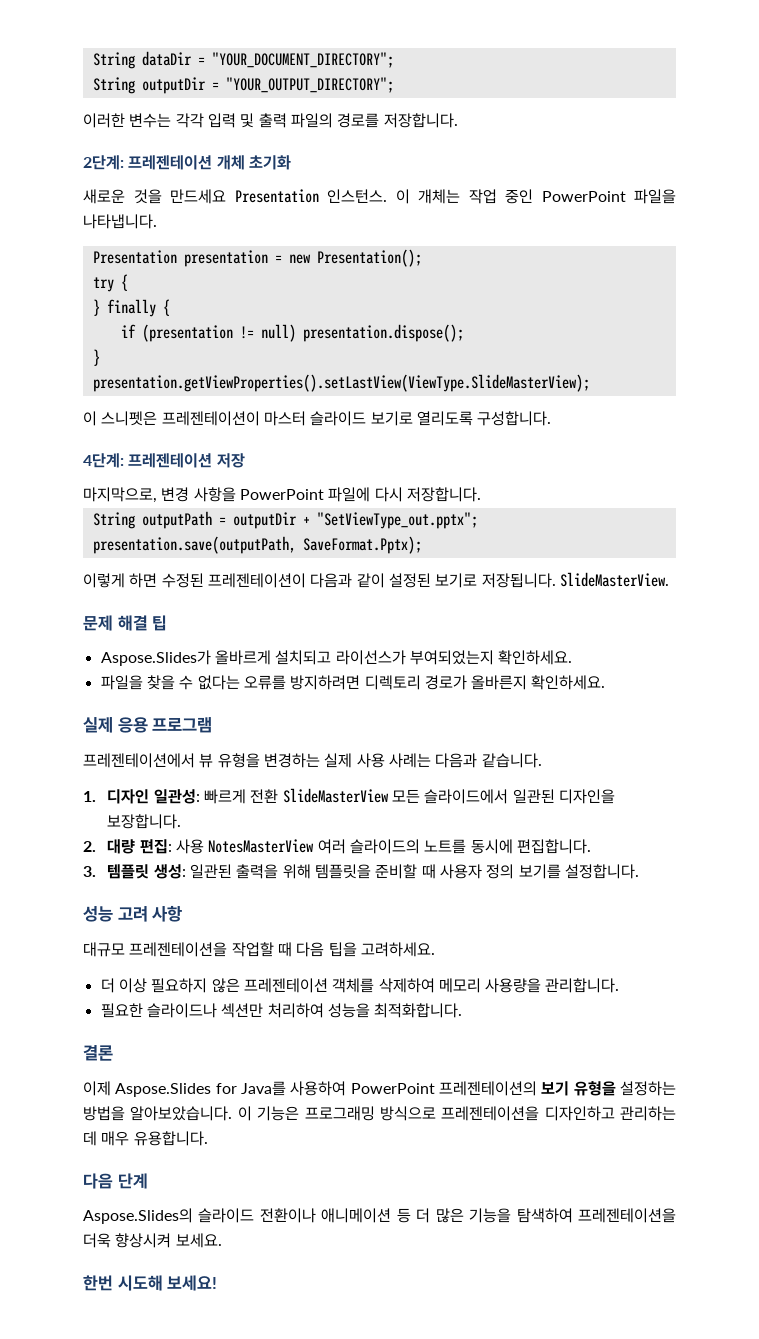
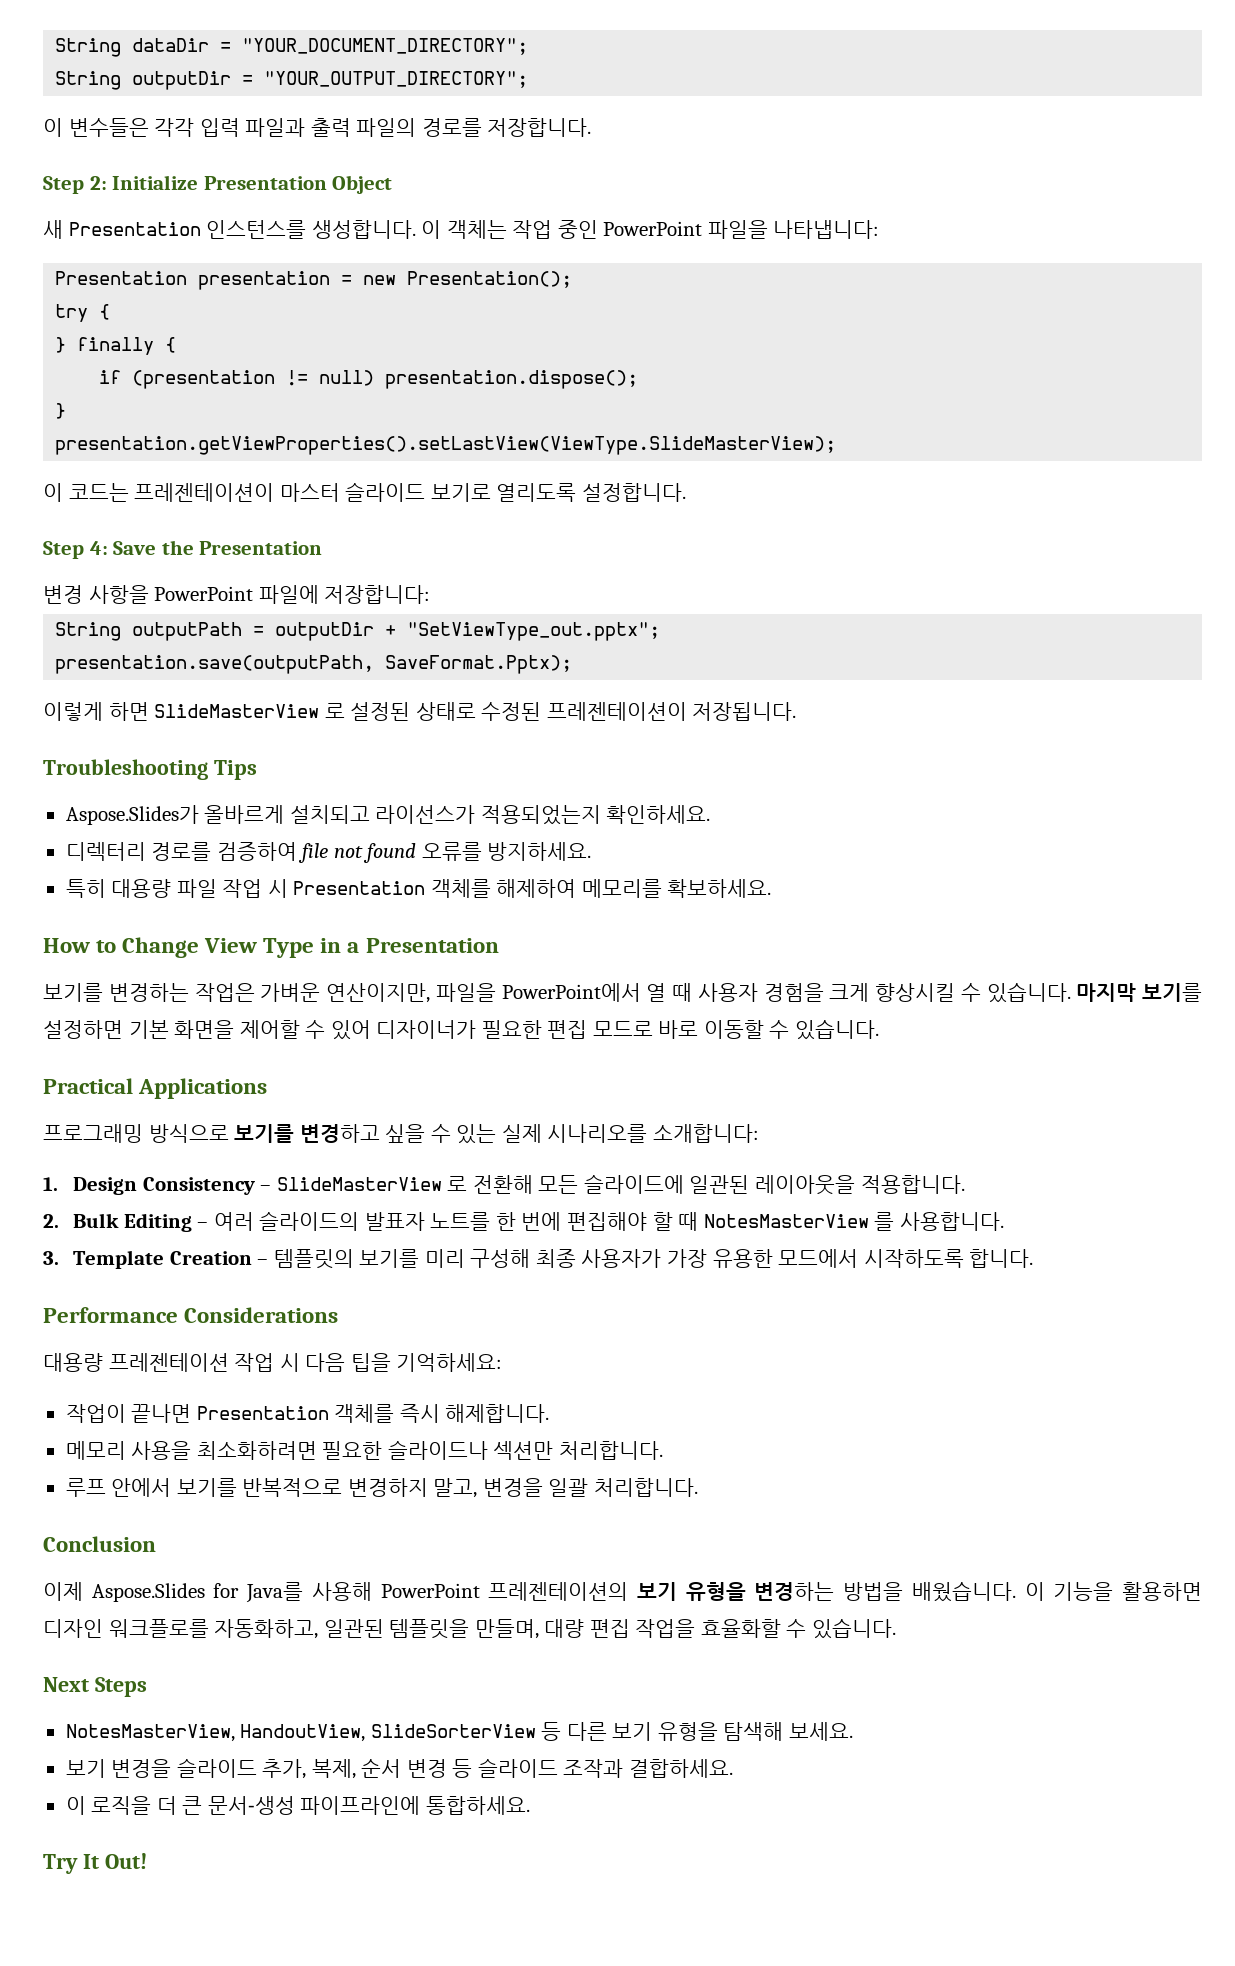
- 이러한 변수는 각각 입력 및 출력 파일의 경로를 저장합니다.
+ 이 변수들은 각각 입력 파일과 출력 파일의 경로를 저장합니다.
- 2단계: 프레젠테이션 개체 초기화
- 새로운 것을 만드세요 Presentation 인스턴스. 이 개체는 작업 중인 PowerPoint 파일을 나타냅니다.
+ Step 2: Initialize Presentation Object
+ 새 Presentation 인스턴스를 생성합니다. 이 객체는 작업 중인 PowerPoint 파일을 나타냅니다:
- 이 스니펫은 프레젠테이션이 마스터 슬라이드 보기로 열리도록 구성합니다.
- 4단계: 프레젠테이션 저장
- 마지막으로, 변경 사항을 PowerPoint 파일에 다시 저장합니다.
+ 이 코드는 프레젠테이션이 마스터 슬라이드 보기로 열리도록 설정합니다.
+ Step 4: Save the Presentation
+ 변경 사항을 PowerPoint 파일에 저장합니다:
- 이렇게 하면 수정된 프레젠테이션이 다음과 같이 설정된 보기로 저장됩니다. SlideMasterView.
- 문제 해결 팁
+ 이렇게 하면 SlideMasterView 로 설정된 상태로 수정된 프레젠테이션이 저장됩니다.
+ Troubleshooting Tips
- Aspose.Slides가 올바르게 설치되고 라이선스가 부여되었는지 확인하세요.
- 파일을 찾을 수 없다는 오류를 방지하려면 디렉토리 경로가 올바른지 확인하세요.
- 실제 응용 프로그램
- 프레젠테이션에서 뷰 유형을 변경하는 실제 사용 사례는 다음과 같습니다.
- 1. 디자인 일관성: 빠르게 전환 SlideMasterView 모든 슬라이드에서 일관된 디자인을 보장합니다.
- 2. 대량 편집: 사용 NotesMasterView 여러 슬라이드의 노트를 동시에 편집합니다.
- 3. 템플릿 생성: 일관된 출력을 위해 템플릿을 준비할 때 사용자 정의 보기를 설정합니다.
- 성능 고려 사항
- 대규모 프레젠테이션을 작업할 때 다음 팁을 고려하세요.
- 더 이상 필요하지 않은 프레젠테이션 객체를 삭제하여 메모리 사용량을 관리합니다.
- 필요한 슬라이드나 섹션만 처리하여 성능을 최적화합니다.
- 결론
+ Aspose.Slides가 올바르게 설치되고 라이선스가 적용되었는지 확인하세요.
+ 디렉터리 경로를 검증하여 file not found 오류를 방지하세요.
+ 특히 대용량 파일 작업 시 Presentation 객체를 해제하여 메모리를 확보하세요.
+ How to Change View Type in a Presentation
+ 보기를 변경하는 작업은 가벼운 연산이지만, 파일을 PowerPoint에서 열 때 사용자 경험을 크게 향상시킬 수 있습니다. 마지막 보기를 설정하면 기본 화면을 제어할 수 있어 디자이너가 필요한 편집 모드로 바로 이동할 수 있습니다.
+ Practical Applications
+ 프로그래밍 방식으로 보기를 변경하고 싶을 수 있는 실제 시나리오를 소개합니다:
+ 1. Design Consistency – SlideMasterView 로 전환해 모든 슬라이드에 일관된 레이아웃을 적용합니다.
+ 2. Bulk Editing – 여러 슬라이드의 발표자 노트를 한 번에 편집해야 할 때 NotesMasterView 를 사용합니다.
+ 3. Template Creation – 템플릿의 보기를 미리 구성해 최종 사용자가 가장 유용한 모드에서 시작하도록 합니다.
+ Performance Considerations
+ 대용량 프레젠테이션 작업 시 다음 팁을 기억하세요:
+ 작업이 끝나면 Presentation 객체를 즉시 해제합니다.
+ 메모리 사용을 최소화하려면 필요한 슬라이드나 섹션만 처리합니다.
+ 루프 안에서 보기를 반복적으로 변경하지 말고, 변경을 일괄 처리합니다.
+ Conclusion
- 이제 Aspose.Slides for Java를 사용하여 PowerPoint 프레젠테이션의 보기 유형을 설정하는 방법을 알아보았습니다. 이 기능은 프로그래밍 방식으로 프레젠테이션을 디자인하고 관리하는 데 매우 유용합니다.
- 다음 단계
- Aspose.Slides의 슬라이드 전환이나 애니메이션 등 더 많은 기능을 탐색하여 프레젠테이션을 더욱 향상시켜 보세요.
- 한번 시도해 보세요!
+ 이제 Aspose.Slides for Java를 사용해 PowerPoint 프레젠테이션의 보기 유형을 변경하는 방법을 배웠습니다. 이 기능을 활용하면 디자인 워크플로를 자동화하고, 일관된 템플릿을 만들며, 대량 편집 작업을 효율화할 수 있습니다.
+ Next Steps
+ NotesMasterView, HandoutView, SlideSorterView 등 다른 보기 유형을 탐색해 보세요.
+ 보기 변경을 슬라이드 추가, 복제, 순서 변경 등 슬라이드 조작과 결합하세요.
+ 이 로직을 더 큰 문서‑생성 파이프라인에 통합하세요.
+ Try It Out!

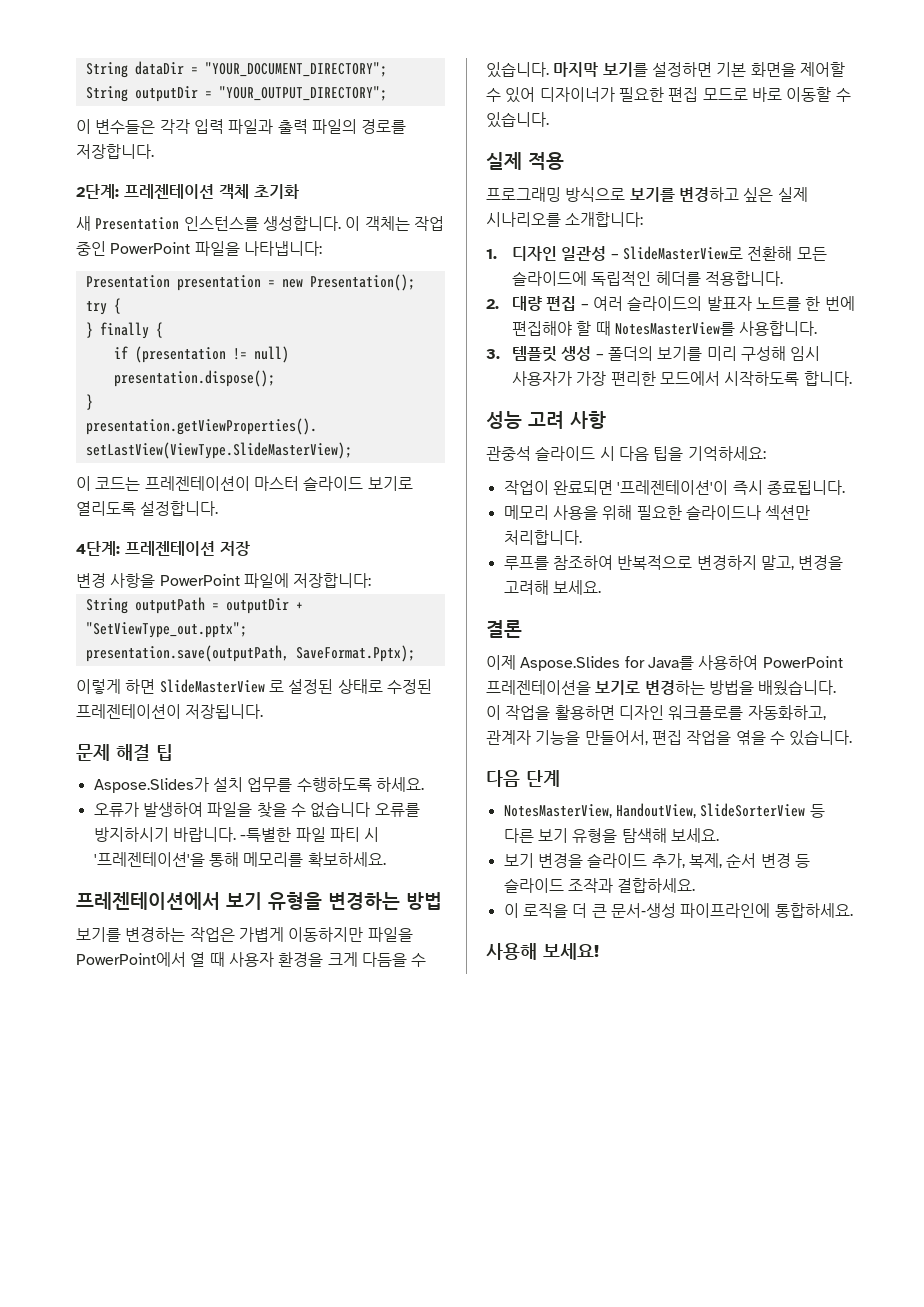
- Step 2: Initialize Presentation Object
+ 2단계: 프레젠테이션 객체 초기화
- Step 4: Save the Presentation
+ 4단계: 프레젠테이션 저장
- Troubleshooting Tips
- Aspose.Slides가 올바르게 설치되고 라이선스가 적용되었는지 확인하세요.
- 디렉터리 경로를 검증하여 file not found 오류를 방지하세요.
- 특히 대용량 파일 작업 시 Presentation 객체를 해제하여 메모리를 확보하세요.
- How to Change View Type in a Presentation
+ 문제 해결 팁
+ Aspose.Slides가 설치 업무를 수행하도록 하세요.
+ 오류가 발생하여 파일을 찾을 수 없습니다 오류를 방지하시기 바랍니다. -특별한 파일 파티 시 '프레젠테이션'을 통해 메모리를 확보하세요.
+ 프레젠테이션에서 보기 유형을 변경하는 방법
- 보기를 변경하는 작업은 가벼운 연산이지만, 파일을 PowerPoint에서 열 때 사용자 경험을 크게 향상시킬 수 있습니다.
+ 보기를 변경하는 작업은 가볍게 이동하지만 파일을 PowerPoint에서 열 때 사용자 환경을 크게 다듬을 수 있습니다.
- Practical Applications
+ 실제 적용
- 프로그래밍 방식으로 보기를 변경하고 싶을 수 있는 실제 시나리오를 소개합니다:
+ 프로그래밍 방식으로 보기를 변경하고 싶은 실제 시나리오를 소개합니다:
- 1. Design Consistency – SlideMasterView 로 전환해 모든 슬라이드에 일관된 레이아웃을 적용합니다.
+ 1. 디자인 일관성 – SlideMasterView로 전환해 모든 슬라이드에 독립적인 헤더를 적용합니다.
- 2. Bulk Editing – 여러 슬라이드의 발표자 노트를 한 번에 편집해야 할 때 NotesMasterView 를 사용합니다.
+ 2. 대량 편집 – 여러 슬라이드의 발표자 노트를 한 번에 편집해야 할 때 NotesMasterView를 사용합니다.
- 3. Template Creation – 템플릿의 보기를 미리 구성해 최종 사용자가 가장 유용한 모드에서 시작하도록 합니다.
+ 3. 템플릿 생성 – 폴더의 보기를 미리 구성해 임시 사용자가 가장 편리한 모드에서 시작하도록 합니다.
- Performance Considerations
- 대용량 프레젠테이션 작업 시 다음 팁을 기억하세요:
+ 성능 고려 사항
+ 관중석 슬라이드 시 다음 팁을 기억하세요:
- 작업이 끝나면 Presentation 객체를 즉시 해제합니다.
+ 작업이 완료되면 '프레젠테이션'이 즉시 종료됩니다.
- 메모리 사용을 최소화하려면 필요한 슬라이드나 섹션만 처리합니다.
+ 메모리 사용을 위해 필요한 슬라이드나 섹션만 처리합니다.
- 루프 안에서 보기를 반복적으로 변경하지 말고, 변경을 일괄 처리합니다.
- Conclusion
+ 루프를 참조하여 반복적으로 변경하지 말고, 변경을 고려해 보세요.
+ 결론
- 이제 Aspose.Slides for Java를 사용해 PowerPoint 프레젠테이션의 보기 유형을 변경하는 방법을 배웠습니다.
+ 이제 Aspose.Slides for Java를 사용하여 PowerPoint 프레젠테이션을 보기로 변경하는 방법을 배웠습니다.
- 이 기능을 활용하면 디자인 워크플로를 자동화하고, 일관된 템플릿을 만들며, 대량 편집 작업을 효율화할 수 있습니다.
- Next Steps
+ 이 작업을 활용하면 디자인 워크플로를 자동화하고, 관계자 기능을 만들어서, 편집 작업을 엮을 수 있습니다.
+ 다음 단계
- Try It Out!
+ 사용해 보세요!

